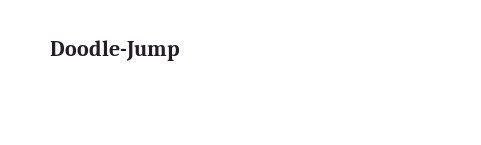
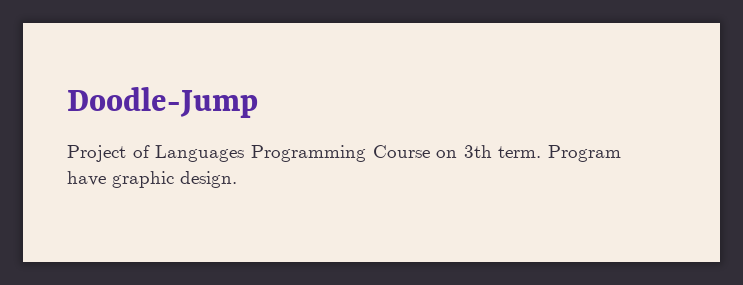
+ Project of Languages Programming Course on 3th term. Program have graphic design.

